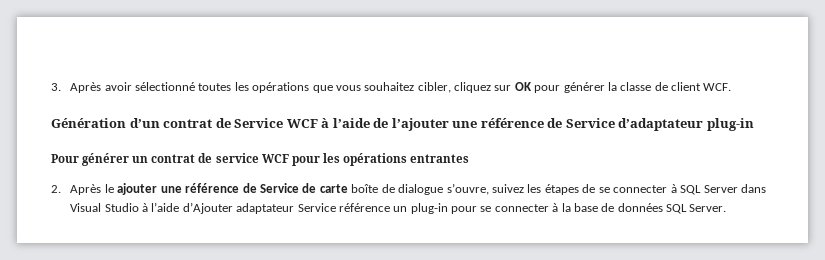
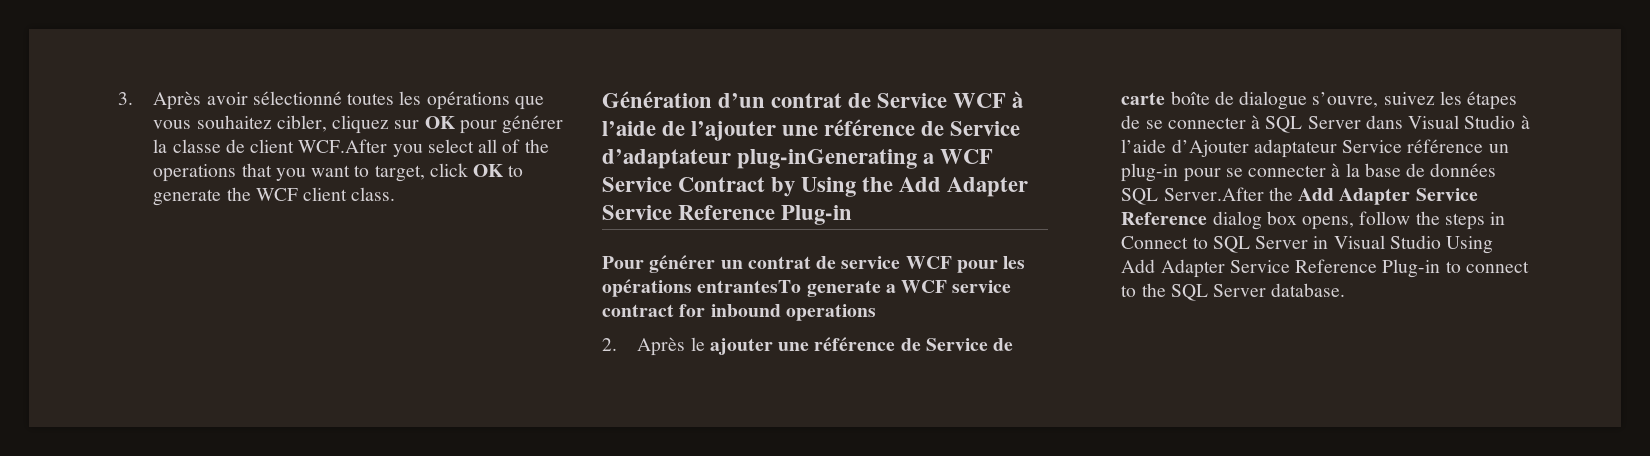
- 3. Après avoir sélectionné toutes les opérations que vous souhaitez cibler, cliquez sur OK pour générer la classe de client WCF.
+ 3. Après avoir sélectionné toutes les opérations que vous souhaitez cibler, cliquez sur OK pour générer la classe de client WCF.After you select all of the operations that you want to target, click OK to generate the WCF client class.
- Génération d’un contrat de Service WCF à l’aide de l’ajouter une référence de Service d’adaptateur plug-in
+ Génération d’un contrat de Service WCF à l’aide de l’ajouter une référence de Service d’adaptateur plug-inGenerating a WCF Service Contract by Using the Add Adapter Service Reference Plug-in
- Pour générer un contrat de service WCF pour les opérations entrantes
+ Pour générer un contrat de service WCF pour les opérations entrantesTo generate a WCF service contract for inbound operations
- 2. Après le ajouter une référence de Service de carte boîte de dialogue s’ouvre, suivez les étapes de se connecter à SQL Server dans Visual Studio à l’aide d’Ajouter adaptateur Service référence un plug-in pour se connecter à la base de données SQL Server.
+ 2. Après le ajouter une référence de Service de carte boîte de dialogue s’ouvre, suivez les étapes de se connecter à SQL Server dans Visual Studio à l’aide d’Ajouter adaptateur Service référence un plug-in pour se connecter à la base de données SQL Server.After the Add Adapter Service Reference dialog box opens, follow the steps in Connect to SQL Server in Visual Studio Using Add Adapter Service Reference Plug-in to connect to the SQL Server database.

